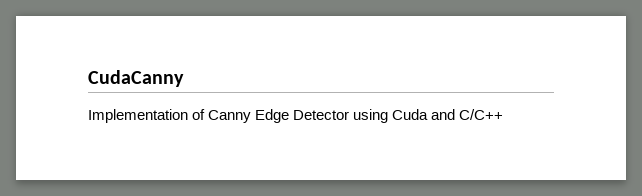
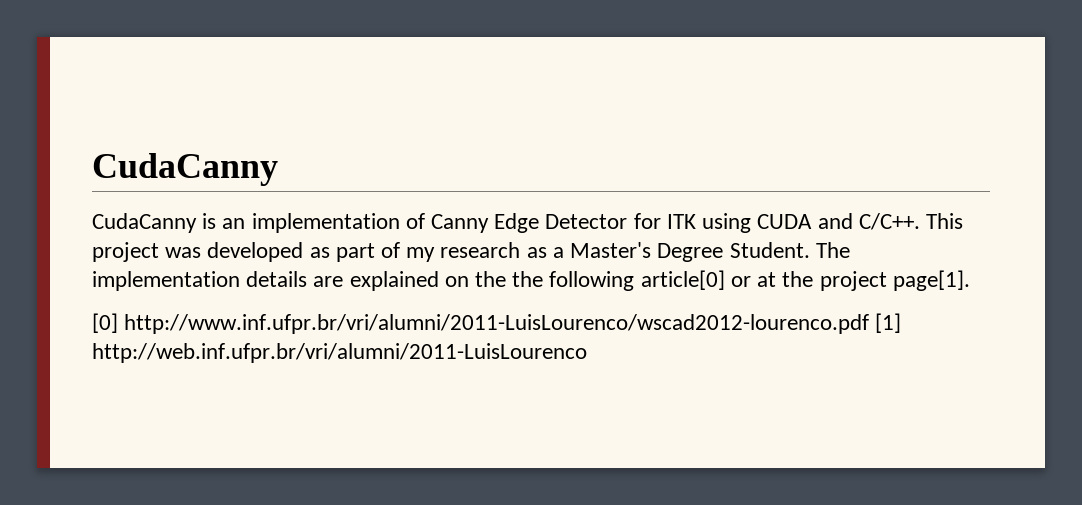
- Implementation of Canny Edge Detector using Cuda and C/C++
+ CudaCanny is an implementation of Canny Edge Detector for ITK using CUDA and C/C++. This project was developed as part of my research as a Master's Degree Student. The implementation details are explained on the the following article[0] or at the project page[1].
+ [0] http://www.inf.ufpr.br/vri/alumni/2011-LuisLourenco/wscad2012-lourenco.pdf [1] http://web.inf.ufpr.br/vri/alumni/2011-LuisLourenco

